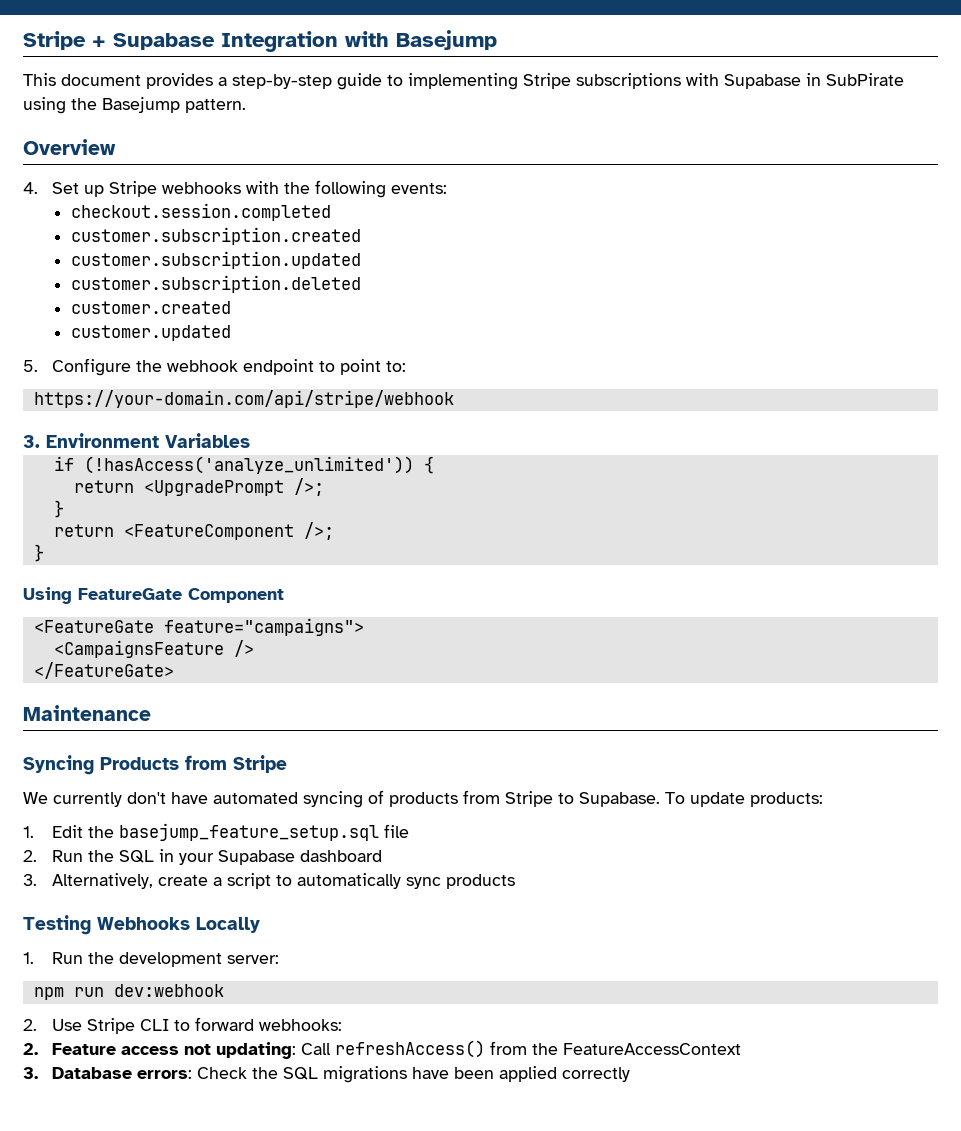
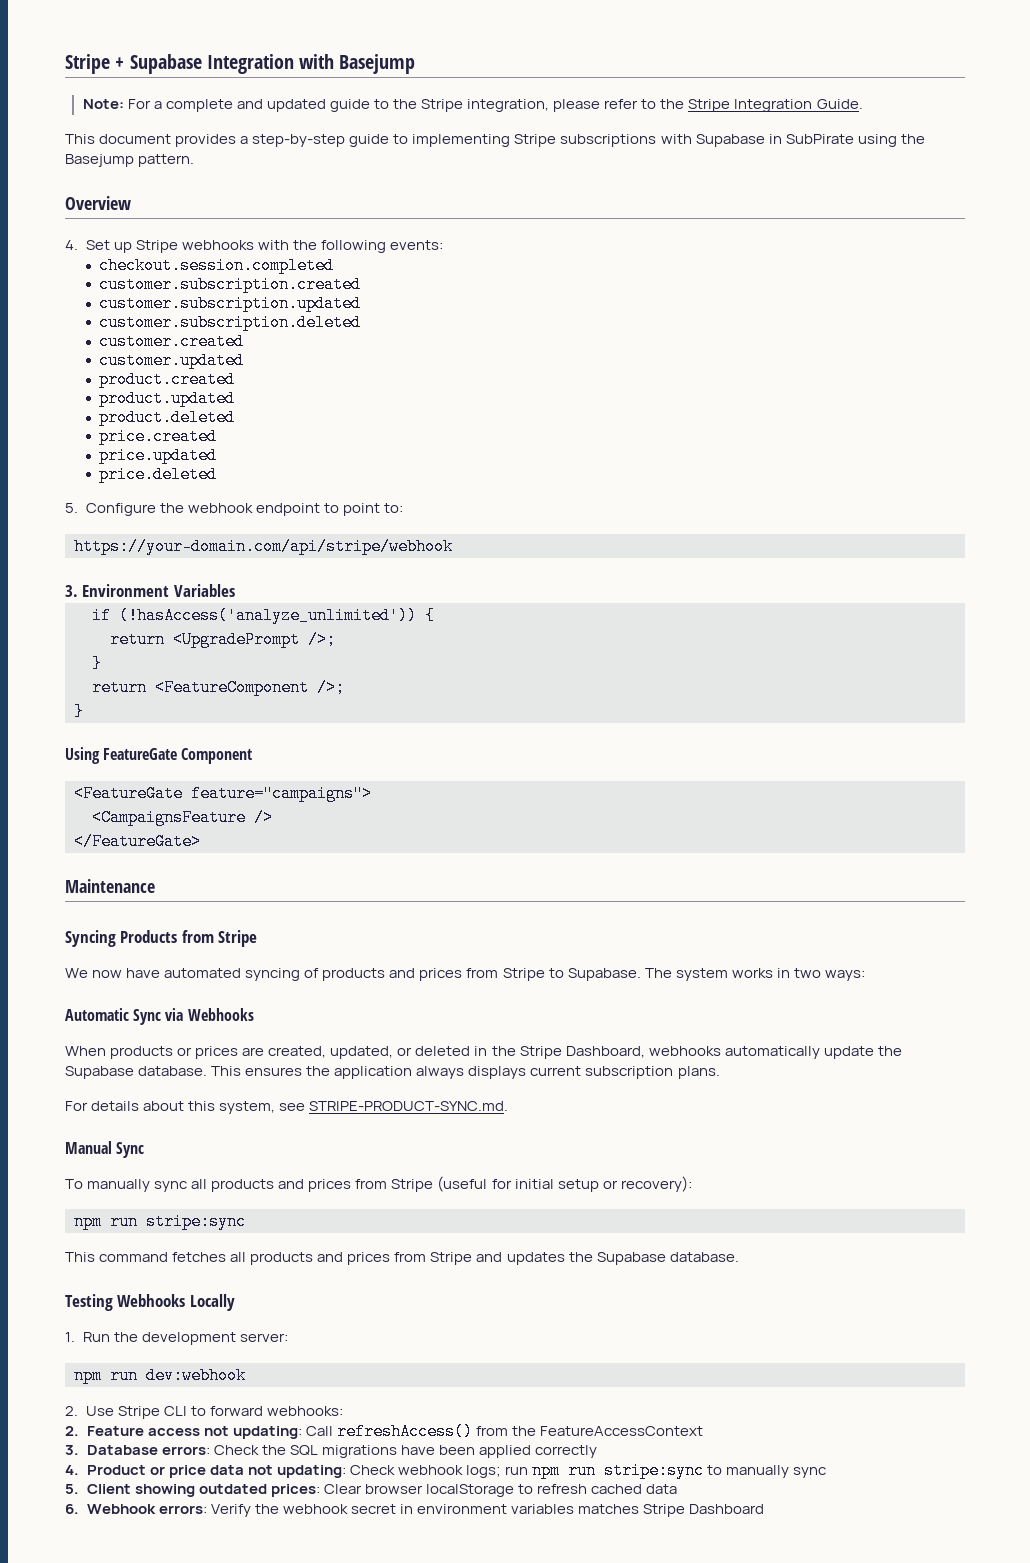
+ Note: For a complete and updated guide to the Stripe integration, please refer to the Stripe Integration Guide.
+ product.created
+ product.updated
+ product.deleted
+ price.created
+ price.updated
+ price.deleted
- We currently don't have automated syncing of products from Stripe to Supabase.
+ We now have automated syncing of products and prices from Stripe to Supabase.
- To update products:
- 1. Edit the basejump_feature_setup.sql file
- 2. Run the SQL in your Supabase dashboard
- 3. Alternatively, create a script to automatically sync products
+ The system works in two ways:
+ Automatic Sync via Webhooks
+ When products or prices are created, updated, or deleted in the Stripe Dashboard, webhooks automatically update the Supabase database. This ensures the application always displays current subscription plans.
+ For details about this system, see STRIPE-PRODUCT-SYNC.md.
+ Manual Sync
+ To manually sync all products and prices from Stripe (useful for initial setup or recovery):
+ npm run stripe:sync
+ This command fetches all products and prices from Stripe and updates the Supabase database.
+ 4. Product or price data not updating: Check webhook logs; run npm run stripe:sync to manually sync
+ 5. Client showing outdated prices: Clear browser localStorage to refresh cached data
+ 6. Webhook errors: Verify the webhook secret in environment variables matches Stripe Dashboard

